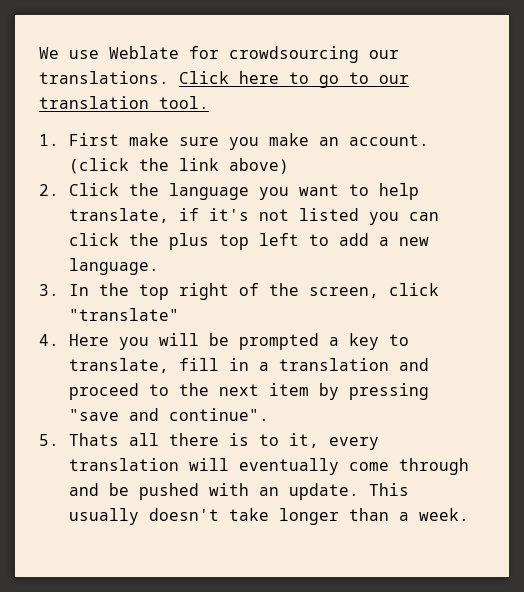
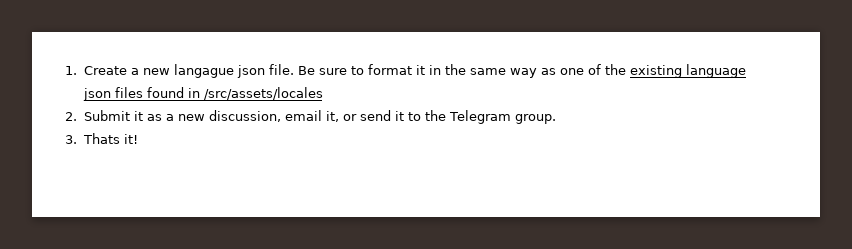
- We use Weblate for crowdsourcing our translations. Click here to go to our translation tool.
- 1. First make sure you make an account. (click the link above)
- 2. Click the language you want to help translate, if it's not listed you can click the plus top left to add a new language.
- 3. In the top right of the screen, click "translate"
- 4. Here you will be prompted a key to translate, fill in a translation and proceed to the next item by pressing "save and continue".
- 5. Thats all there is to it, every translation will eventually come through and be pushed with an update. This usually doesn't take longer than a week.
+ 1. Create a new langague json file. Be sure to format it in the same way as one of the existing language json files found in /src/assets/locales
+ 2. Submit it as a new discussion, email it, or send it to the Telegram group.
+ 3. Thats it!

